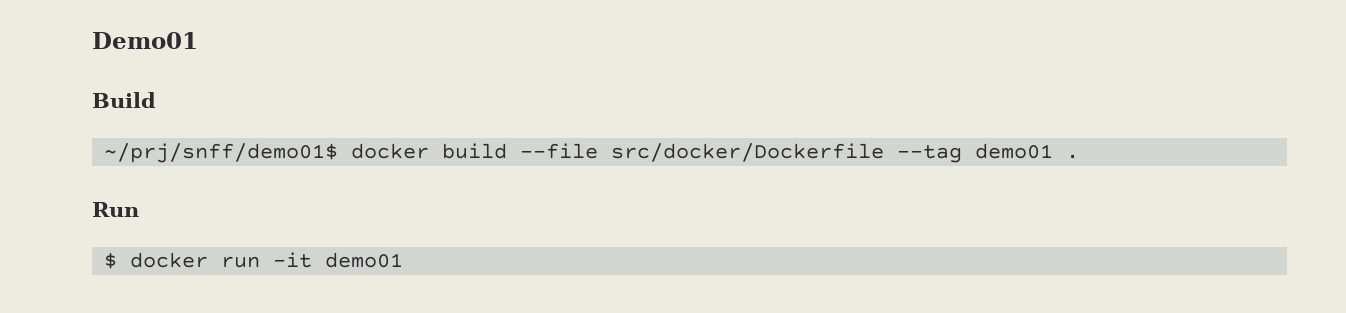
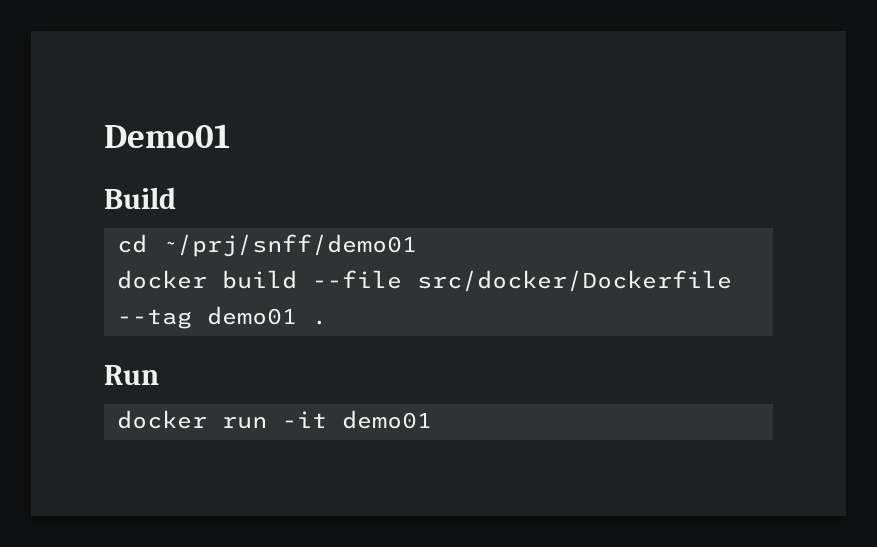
- ~/prj/snff/demo01$ docker build --file src/docker/Dockerfile --tag demo01 .
+ cd ~/prj/snff/demo01
+ docker build --file src/docker/Dockerfile --tag demo01 .
- $ docker run -it demo01
+ docker run -it demo01

